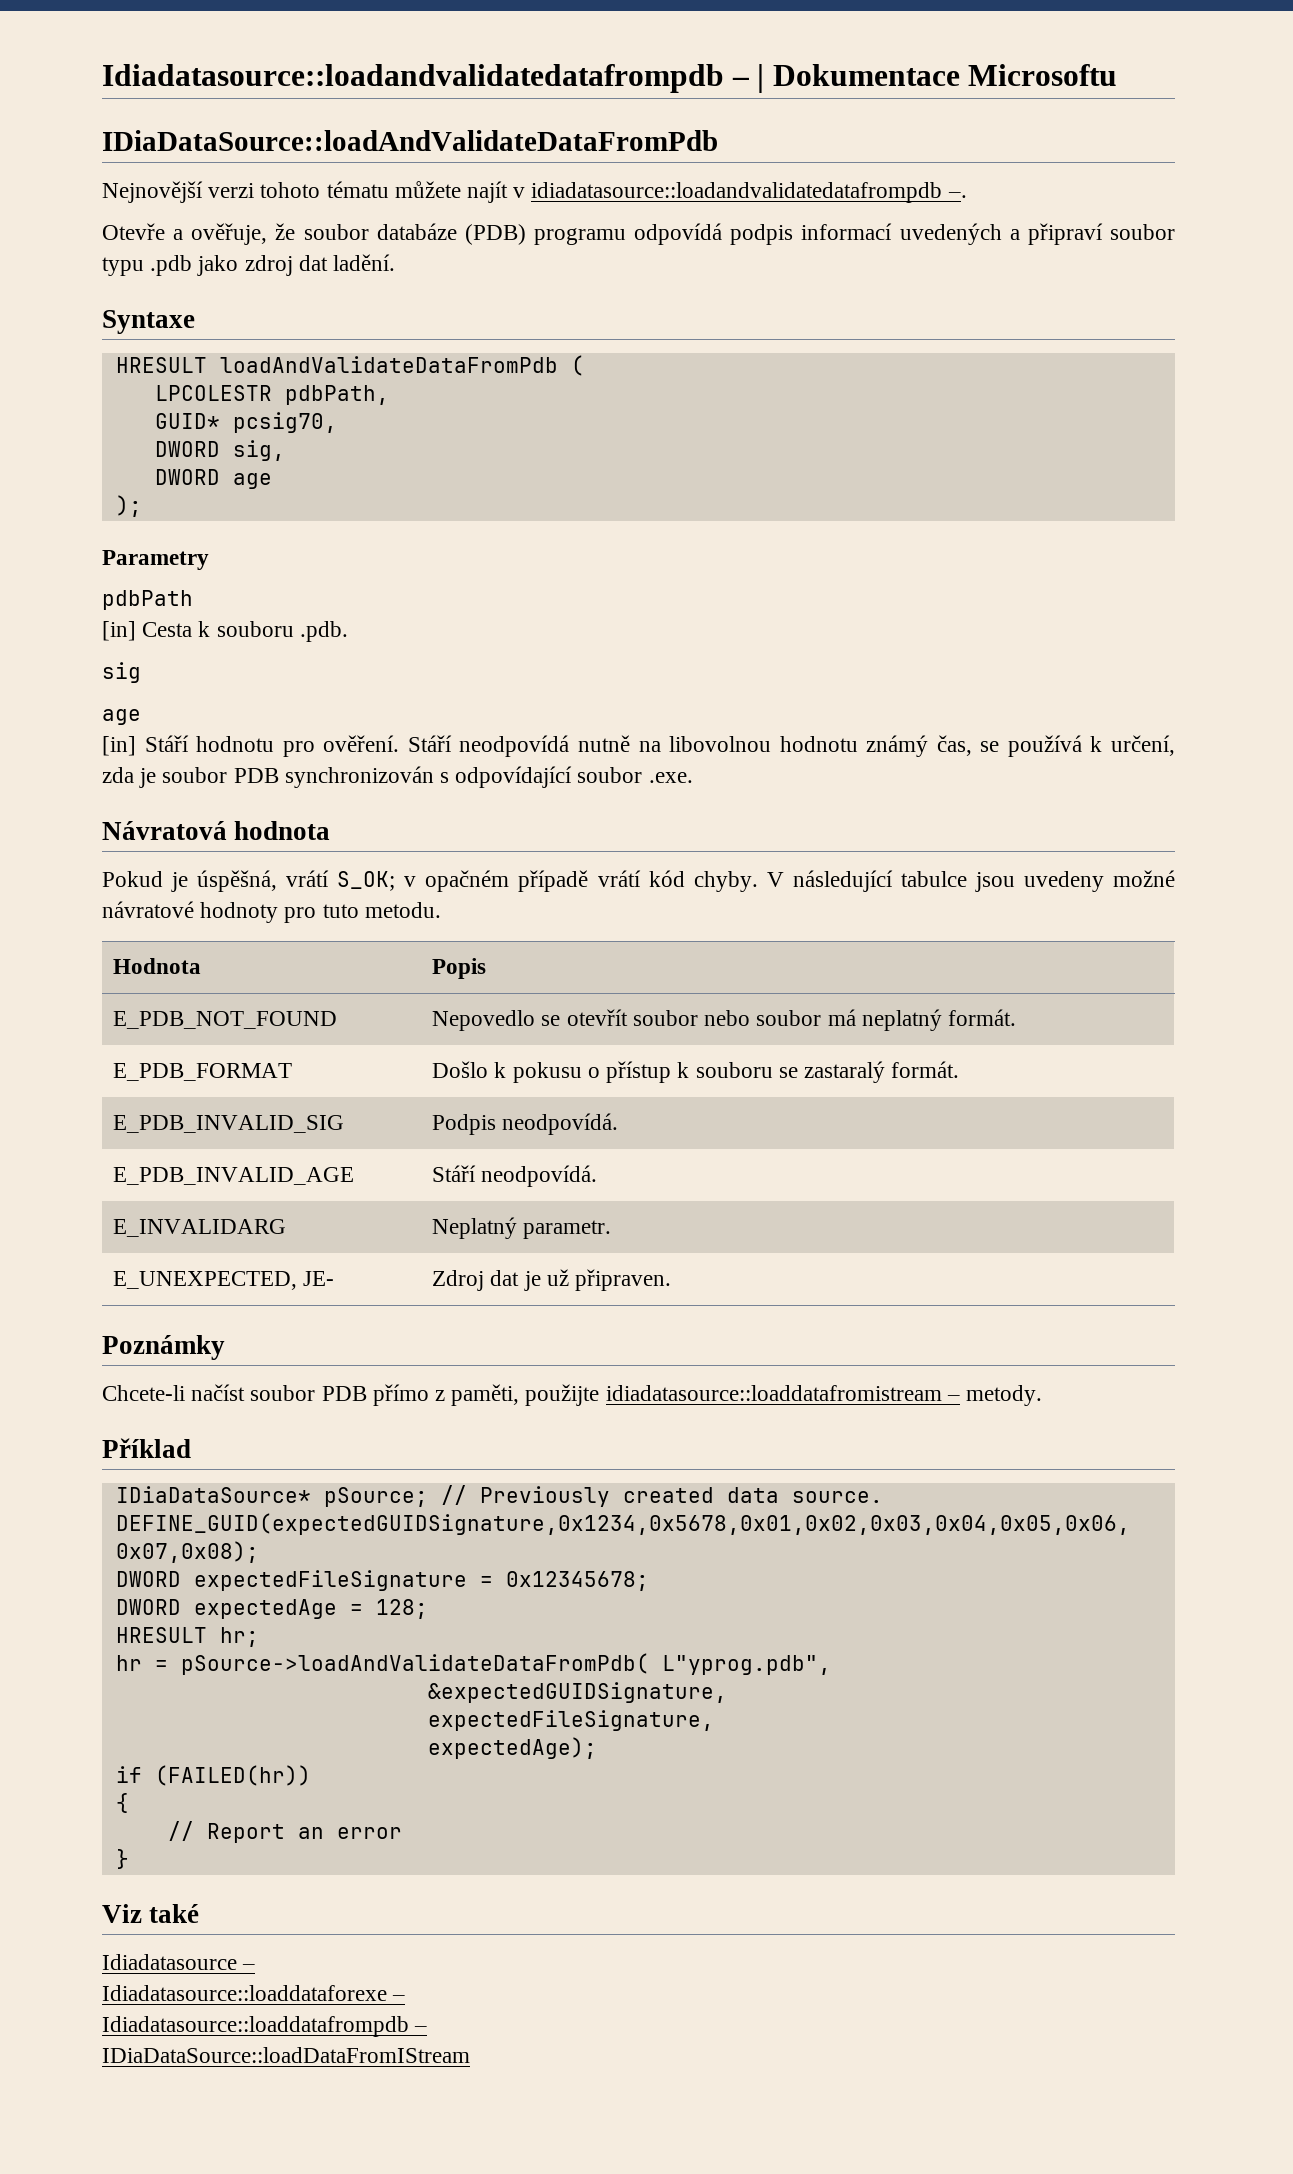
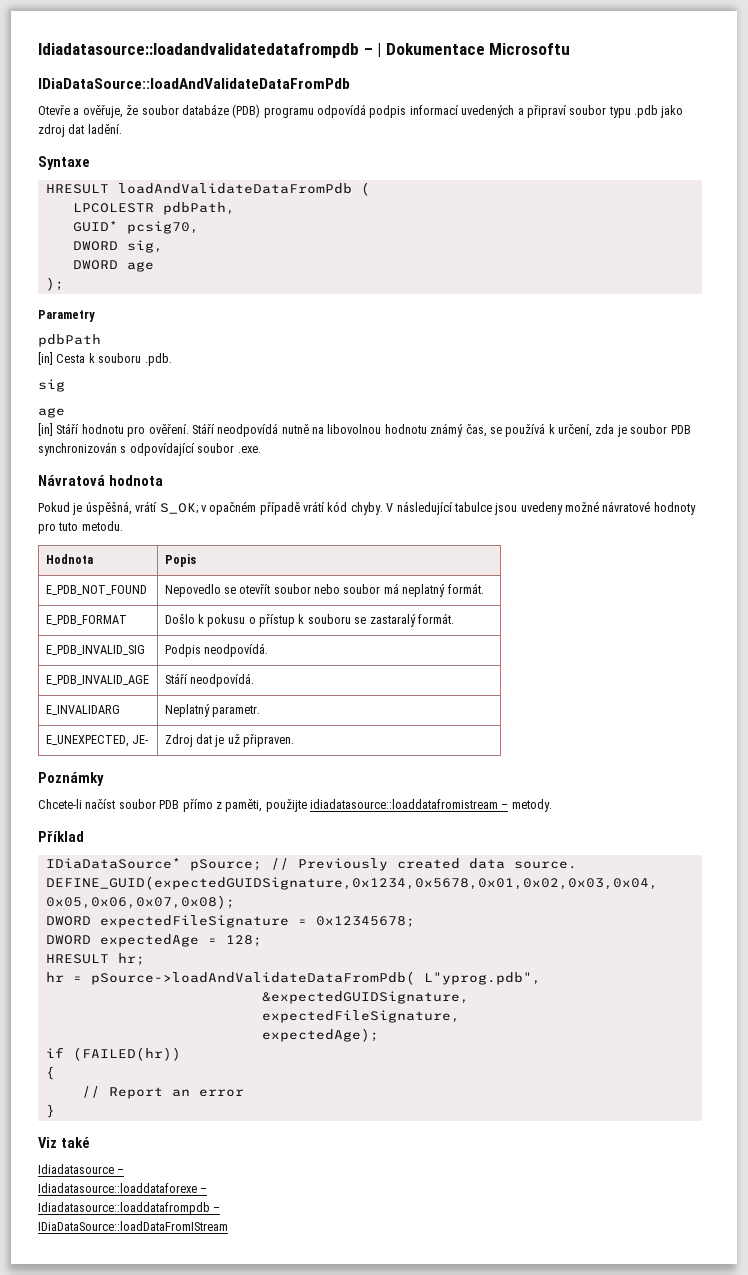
- Nejnovější verzi tohoto tématu můžete najít v idiadatasource::loadandvalidatedatafrompdb –.

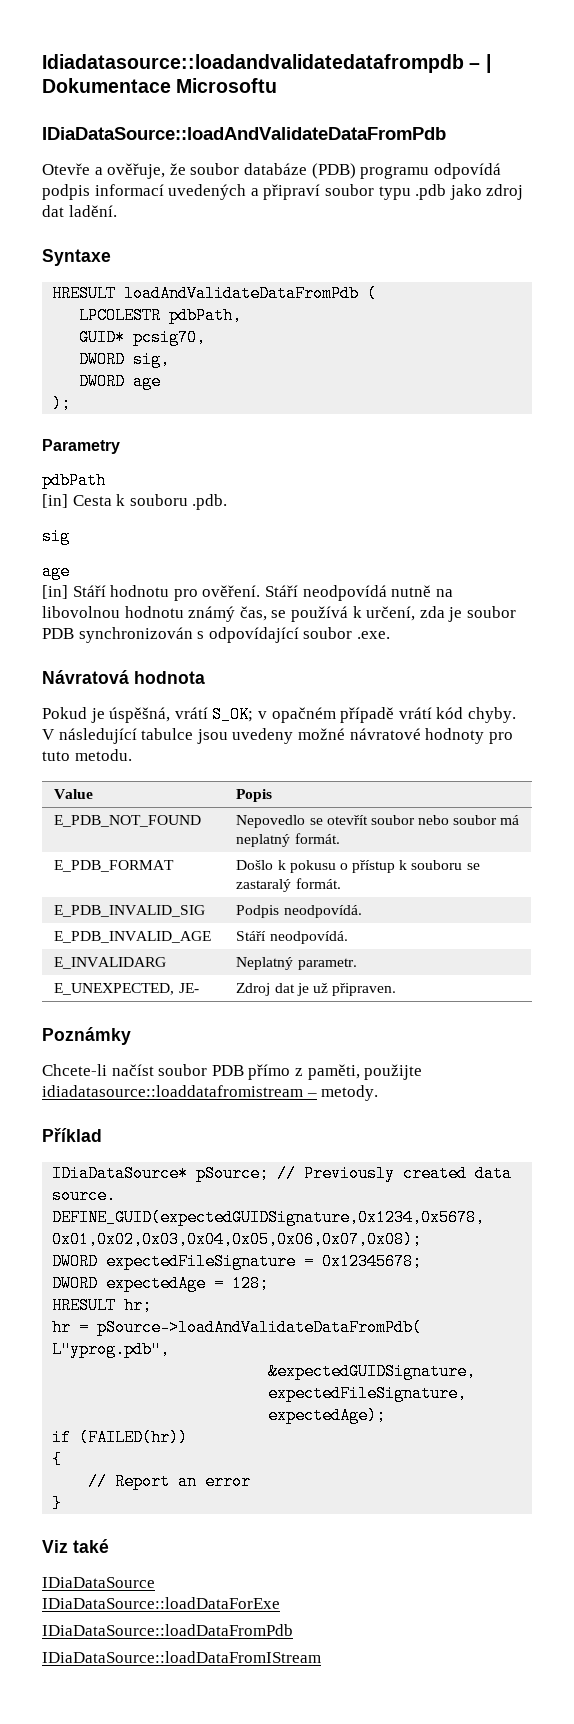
- Hodnota | Popis
+ Value | Popis
- Idiadatasource –
- Idiadatasource::loaddataforexe –
- Idiadatasource::loaddatafrompdb –
+ IDiaDataSource
+ IDiaDataSource::loadDataForExe
+ IDiaDataSource::loadDataFromPdb

